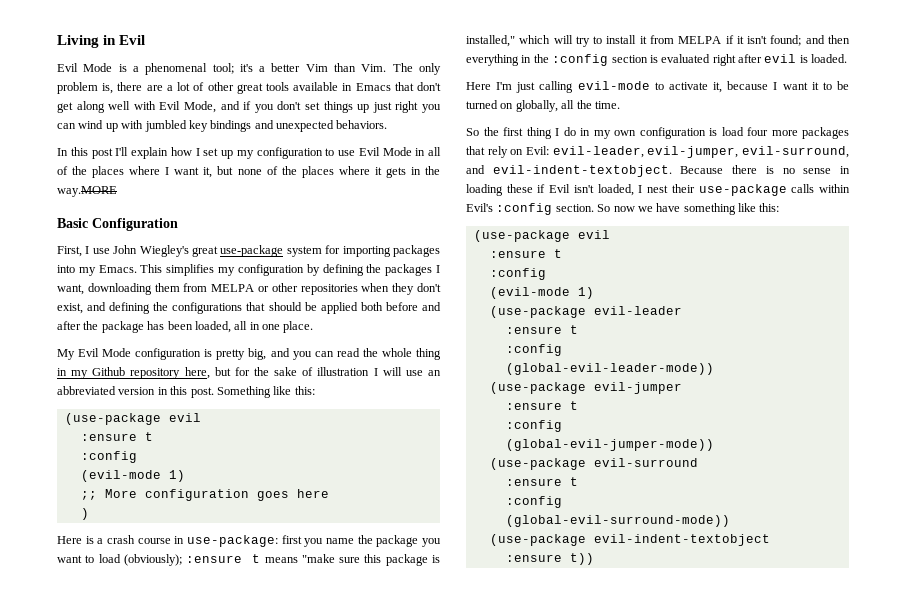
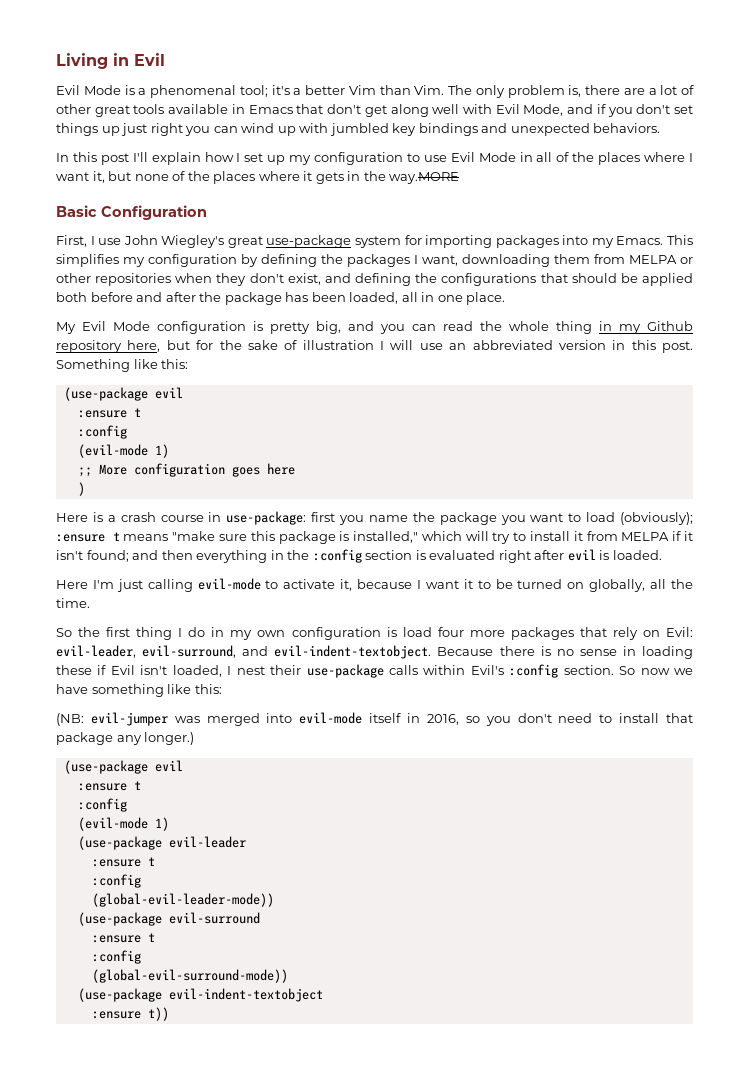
- So the first thing I do in my own configuration is load four more packages that rely on Evil: evil-leader, evil-jumper, evil-surround, and evil-indent-textobject.
+ So the first thing I do in my own configuration is load four more packages that rely on Evil: evil-leader, evil-surround, and evil-indent-textobject.
+ (NB: evil-jumper was merged into evil-mode itself in 2016, so you don't need to install that package any longer.)
- (use-package evil-jumper
- :ensure t
- :config
- (global-evil-jumper-mode))

